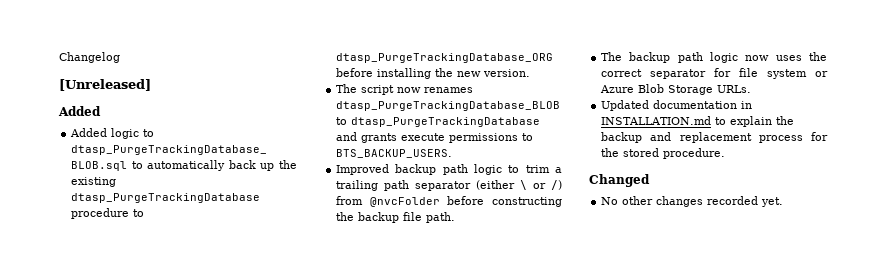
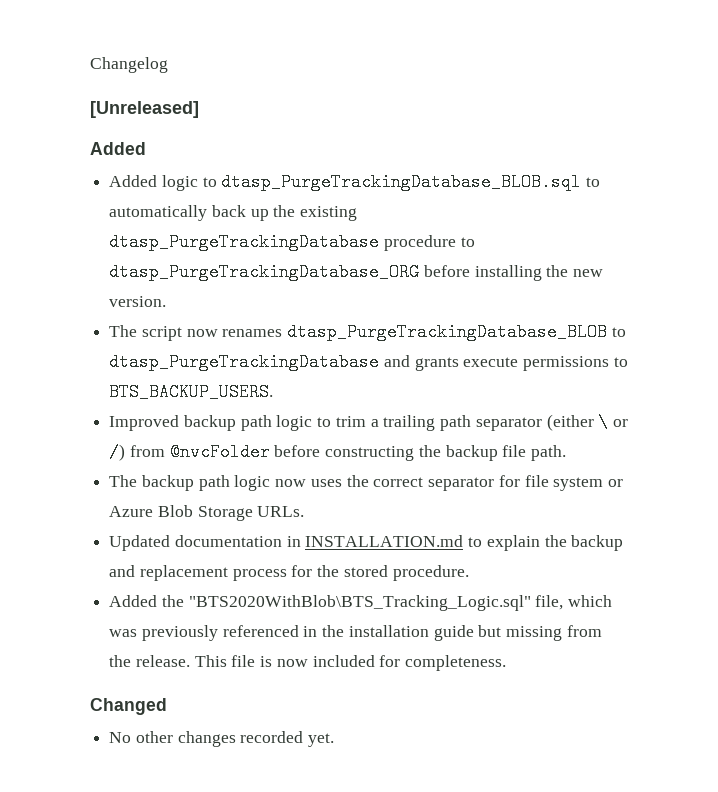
+ Added the "BTS2020WithBlob\BTS_Tracking_Logic.sql" file, which was previously referenced in the installation guide but missing from the release. This file is now included for completeness.

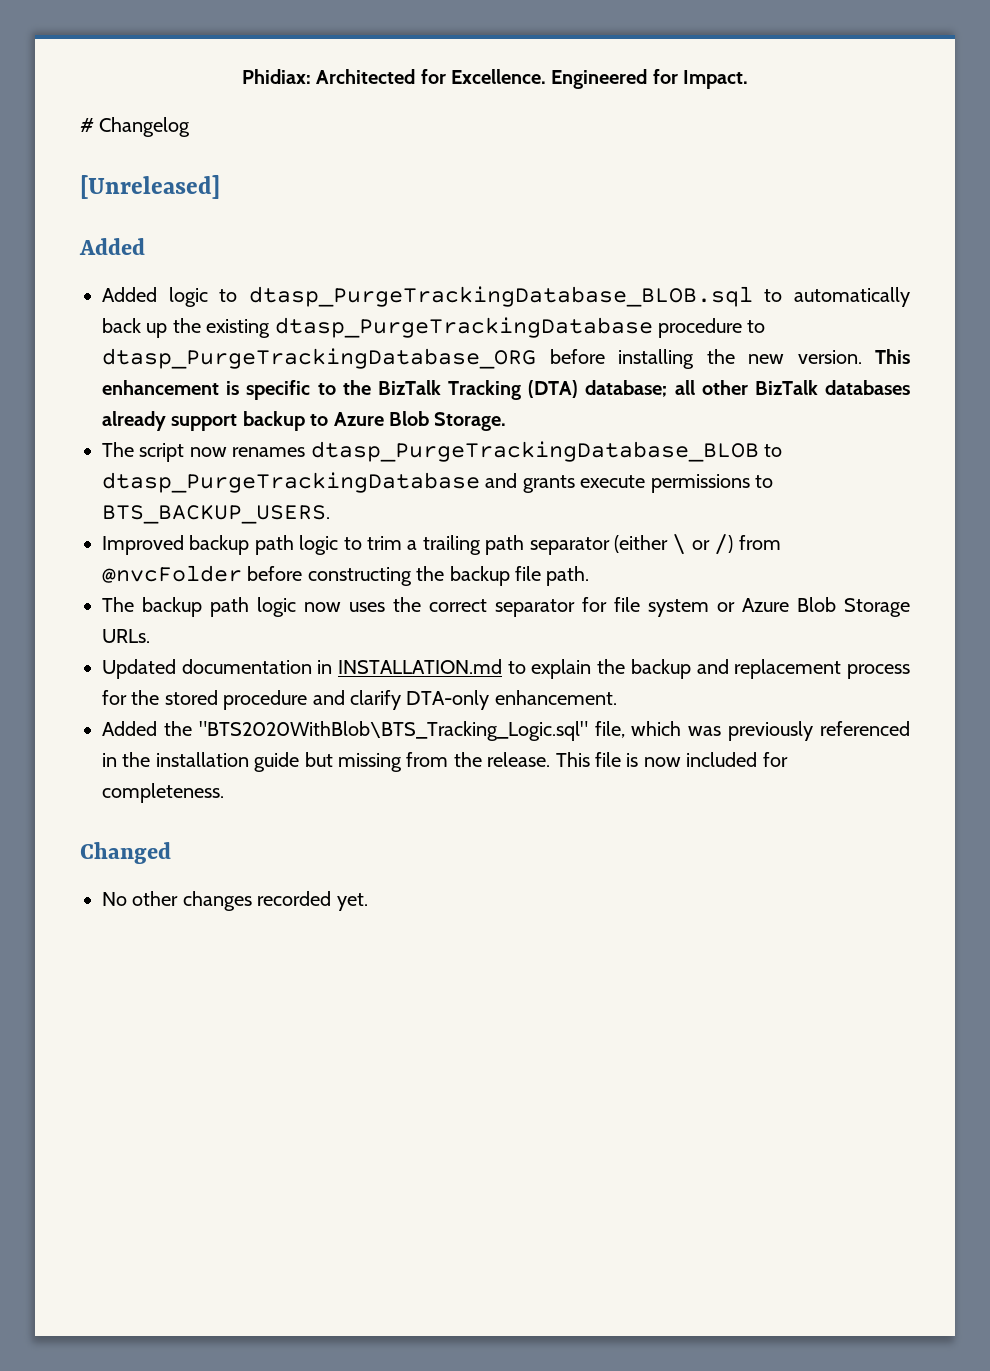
- Changelog
+ Phidiax: Architected for Excellence. Engineered for Impact.
+ # Changelog
+ This enhancement is specific to the BizTalk Tracking (DTA) database; all other BizTalk databases already support backup to Azure Blob Storage.
- Updated documentation in INSTALLATION.md to explain the backup and replacement process for the stored procedure.
+ Updated documentation in INSTALLATION.md to explain the backup and replacement process for the stored procedure and clarify DTA-only enhancement.

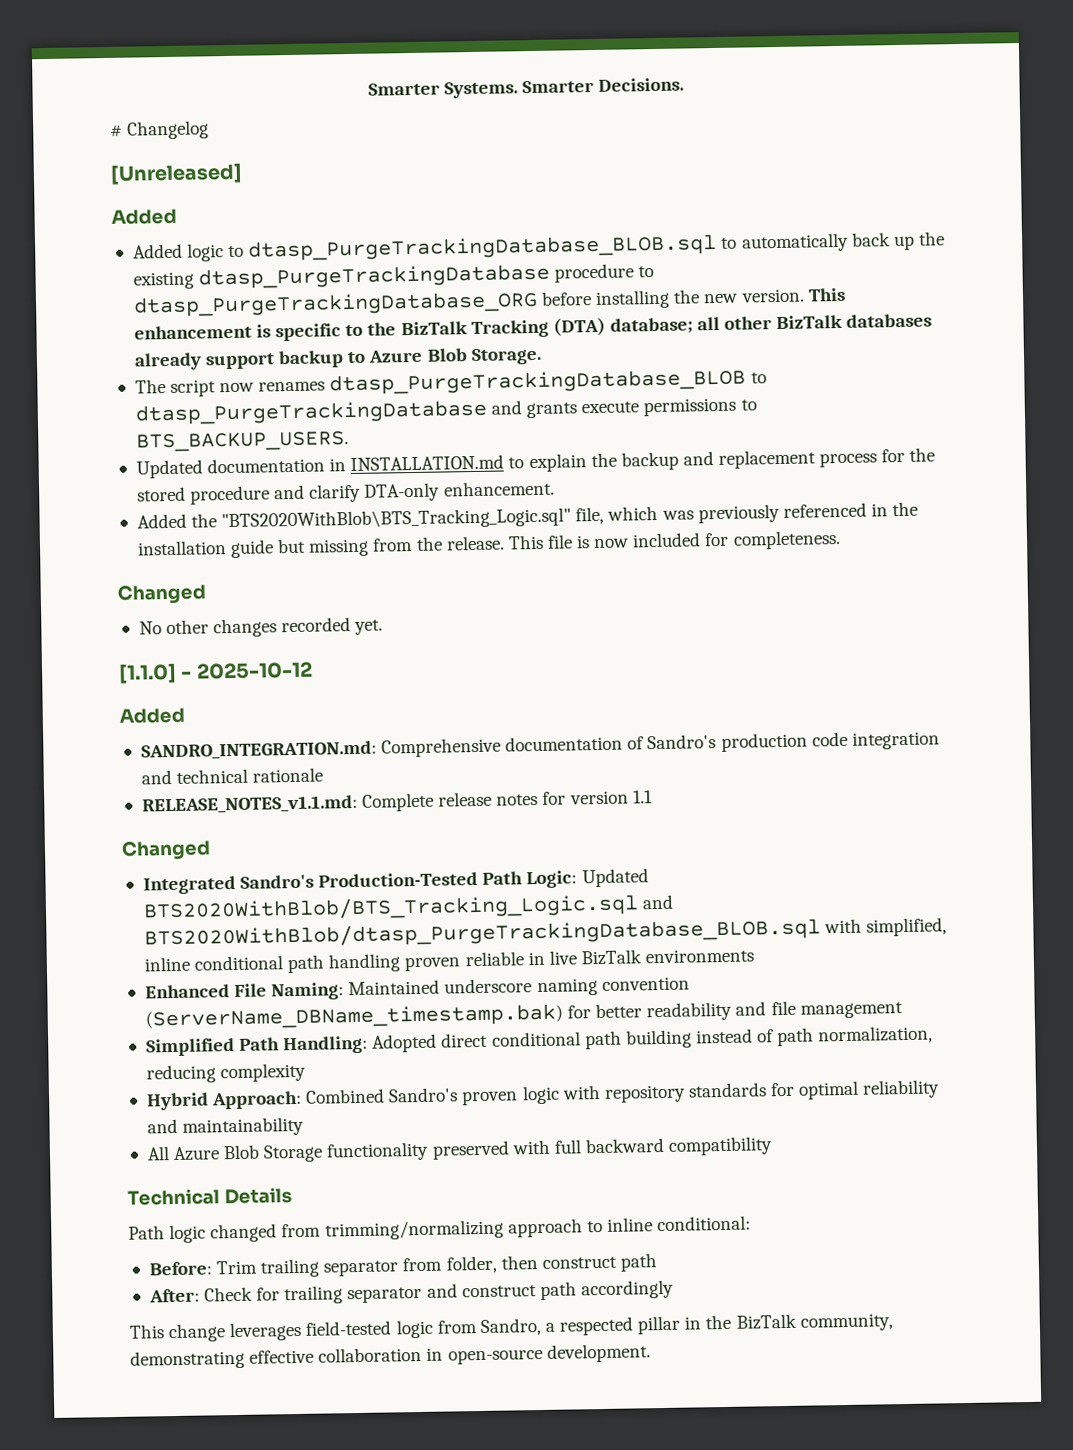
- Phidiax: Architected for Excellence. Engineered for Impact.
+ Smarter Systems. Smarter Decisions.
- Improved backup path logic to trim a trailing path separator (either \ or /) from @nvcFolder before constructing the backup file path.
- The backup path logic now uses the correct separator for file system or Azure Blob Storage URLs.
+ [1.1.0] - 2025-10-12
+ Added
+ SANDRO_INTEGRATION.md: Comprehensive documentation of Sandro's production code integration and technical rationale
+ RELEASE_NOTES_v1.1.md: Complete release notes for version 1.1
+ Changed
+ Integrated Sandro's Production-Tested Path Logic: Updated BTS2020WithBlob/BTS_Tracking_Logic.sql and BTS2020WithBlob/dtasp_PurgeTrackingDatabase_BLOB.sql with simplified, inline conditional path handling proven reliable in live BizTalk environments
+ Enhanced File Naming: Maintained underscore naming convention (ServerName_DBName_timestamp.bak) for better readability and file management
+ Simplified Path Handling: Adopted direct conditional path building instead of path normalization, reducing complexity
+ Hybrid Approach: Combined Sandro's proven logic with repository standards for optimal reliability and maintainability
+ All Azure Blob Storage functionality preserved with full backward compatibility
+ Technical Details
+ Path logic changed from trimming/normalizing approach to inline conditional:
+ Before: Trim trailing separator from folder, then construct path
+ After: Check for trailing separator and construct path accordingly
+ This change leverages field-tested logic from Sandro, a respected pillar in the BizTalk community, demonstrating effective collaboration in open-source development.

